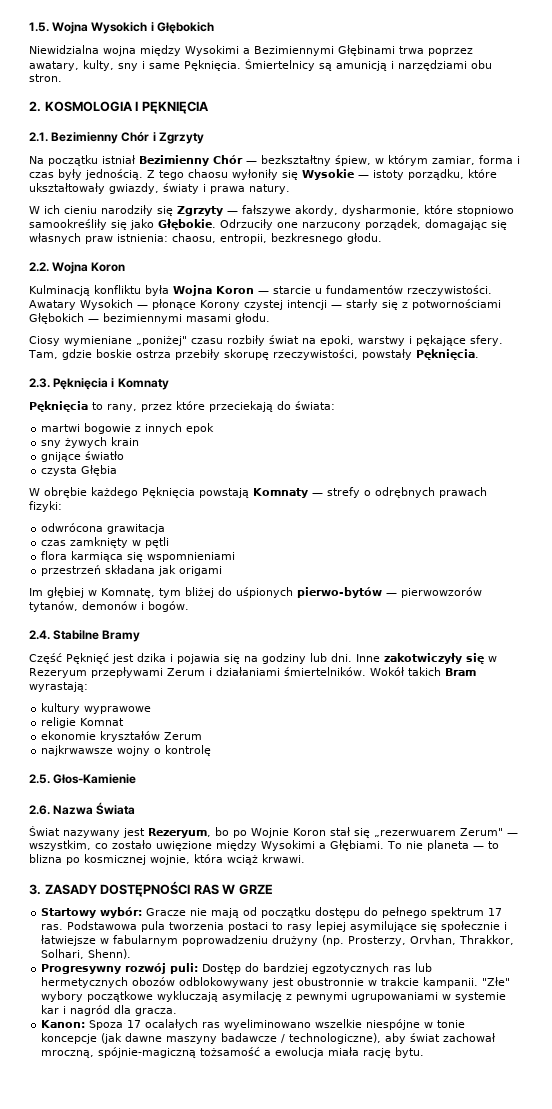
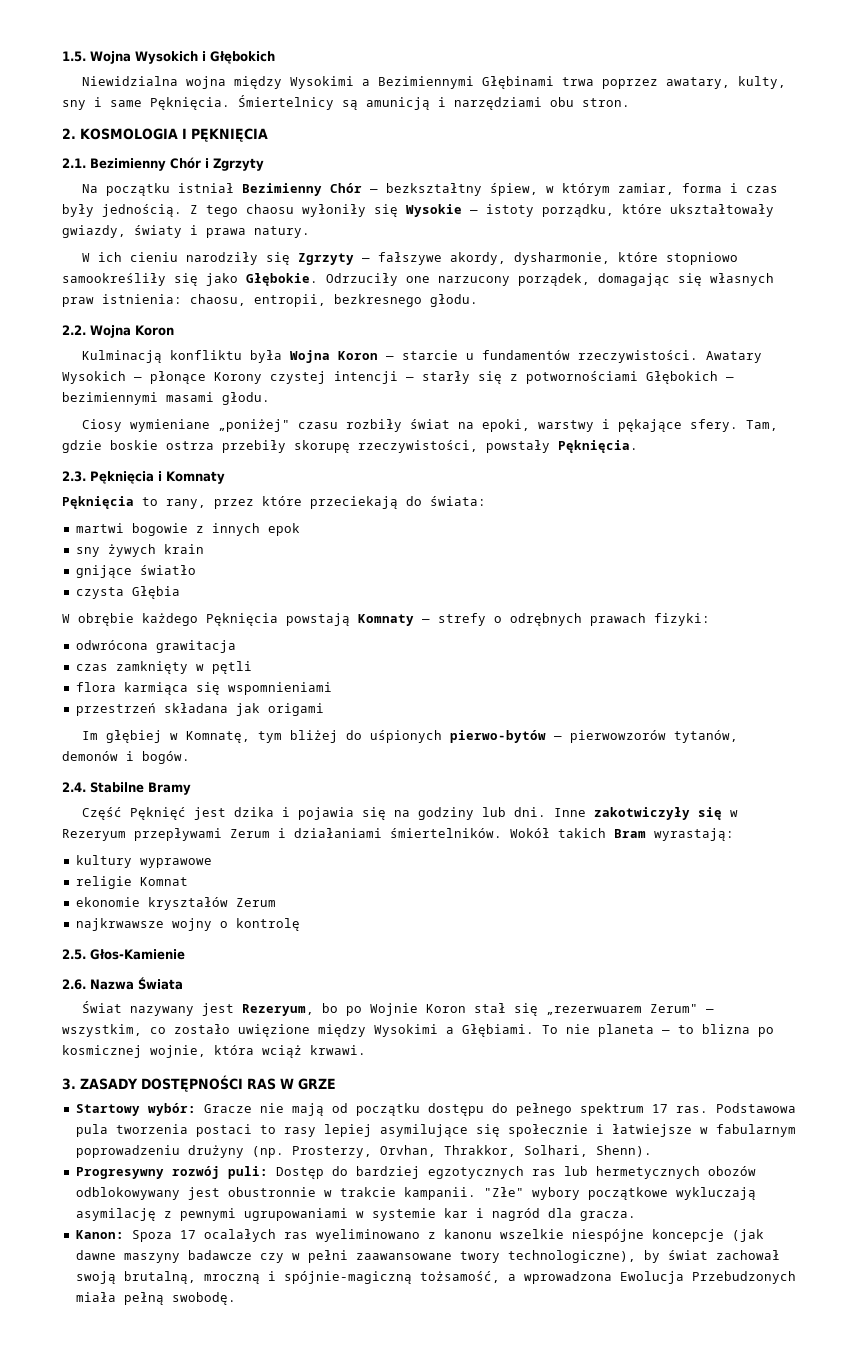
- Kanon: Spoza 17 ocalałych ras wyeliminowano wszelkie niespójne w tonie koncepcje (jak dawne maszyny badawcze / technologiczne), aby świat zachował mroczną, spójnie-magiczną tożsamość a ewolucja miała rację bytu.
+ Kanon: Spoza 17 ocalałych ras wyeliminowano z kanonu wszelkie niespójne koncepcje (jak dawne maszyny badawcze czy w pełni zaawansowane twory technologiczne), by świat zachował swoją brutalną, mroczną i spójnie-magiczną tożsamość, a wprowadzona Ewolucja Przebudzonych miała pełną swobodę.

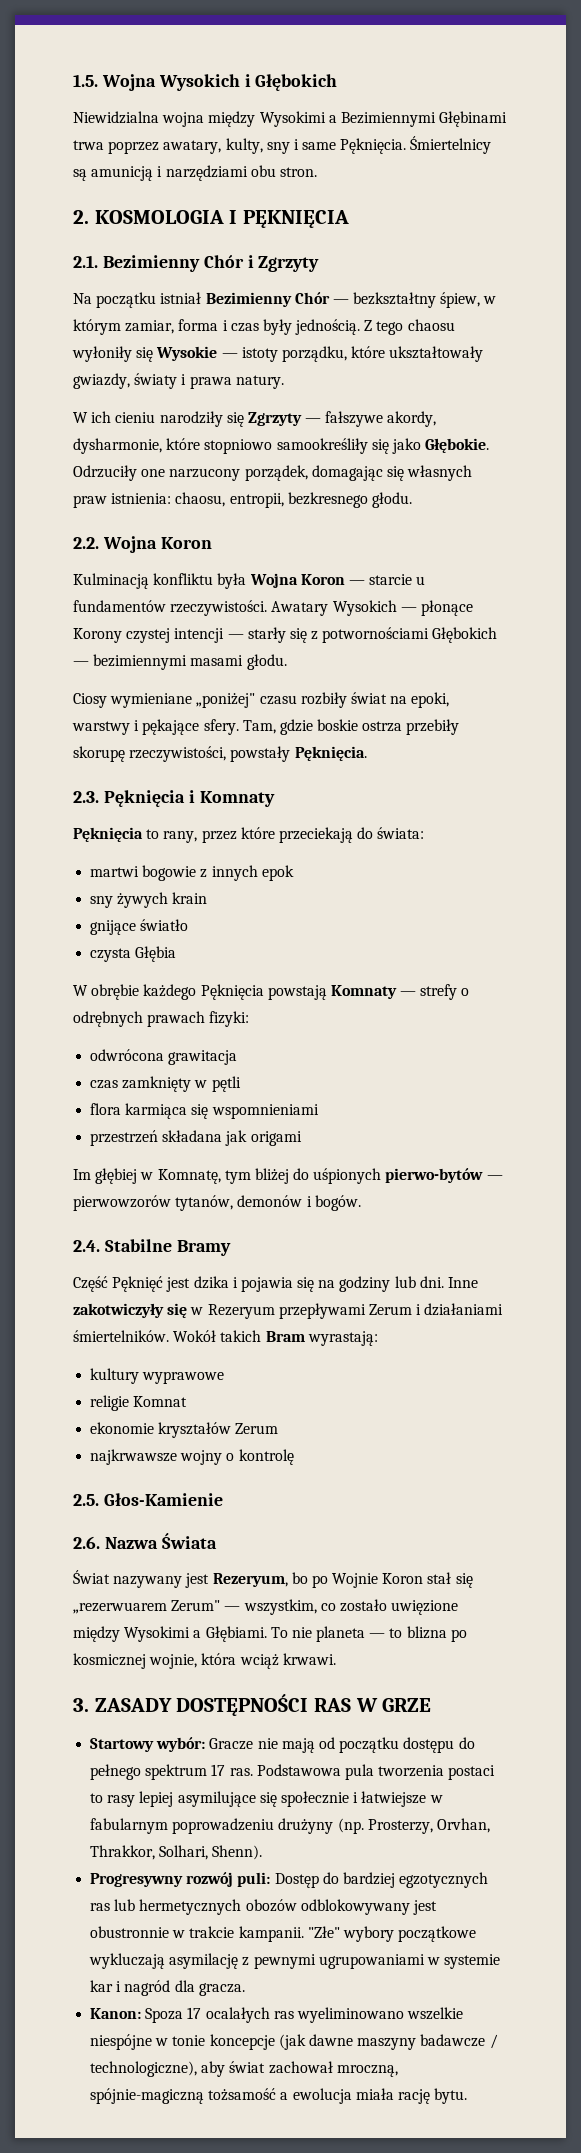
- Kanon: Spoza 17 ocalałych ras wyeliminowano z kanonu wszelkie niespójne koncepcje (jak dawne maszyny badawcze czy w pełni zaawansowane twory technologiczne), by świat zachował swoją brutalną, mroczną i spójnie-magiczną tożsamość, a wprowadzona Ewolucja Przebudzonych miała pełną swobodę.
+ Kanon: Spoza 17 ocalałych ras wyeliminowano wszelkie niespójne w tonie koncepcje (jak dawne maszyny badawcze / technologiczne), aby świat zachował mroczną, spójnie-magiczną tożsamość a ewolucja miała rację bytu.

